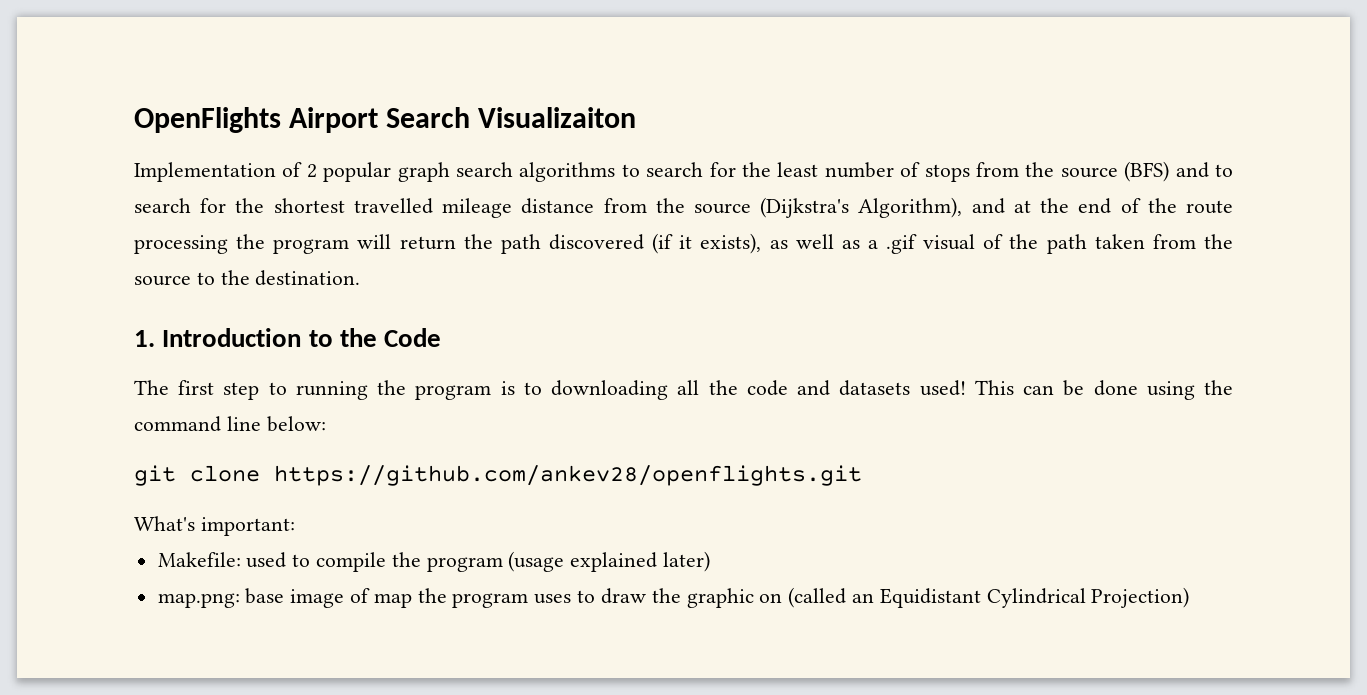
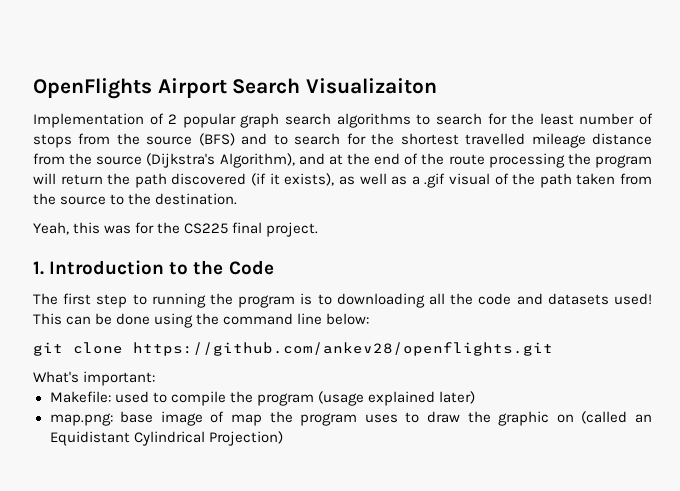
+ Yeah, this was for the CS225 final project.

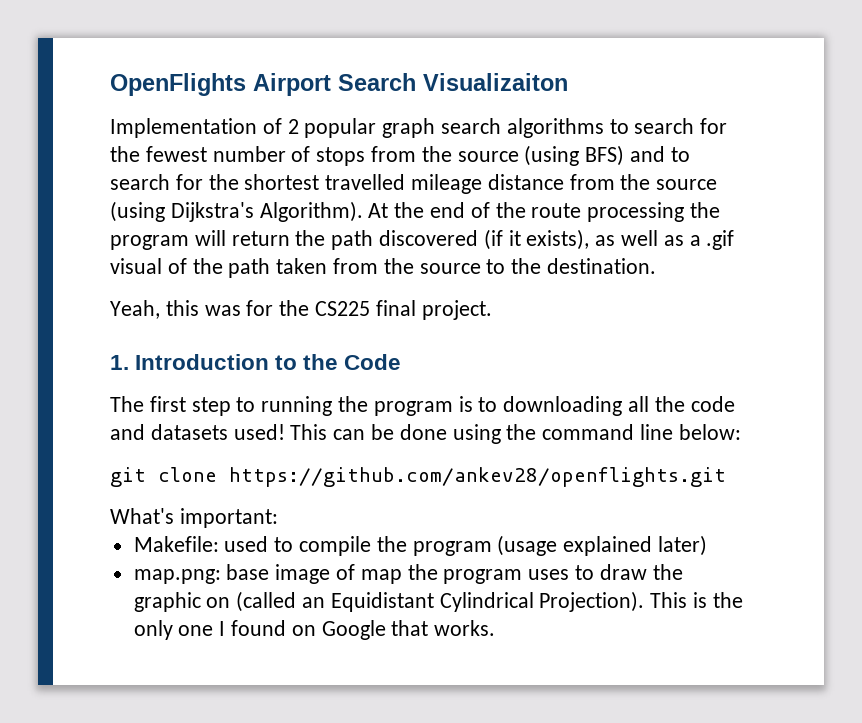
- Implementation of 2 popular graph search algorithms to search for the least number of stops from the source (BFS) and to search for the shortest travelled mileage distance from the source (Dijkstra's Algorithm), and at the end of the route processing the program will return the path discovered (if it exists), as well as a .gif visual of the path taken from the source to the destination.
+ Implementation of 2 popular graph search algorithms to search for the fewest number of stops from the source (using BFS) and to search for the shortest travelled mileage distance from the source (using Dijkstra's Algorithm). At the end of the route processing the program will return the path discovered (if it exists), as well as a .gif visual of the path taken from the source to the destination.
- map.png: base image of map the program uses to draw the graphic on (called an Equidistant Cylindrical Projection)
+ map.png: base image of map the program uses to draw the graphic on (called an Equidistant Cylindrical Projection). This is the only one I found on Google that works.

